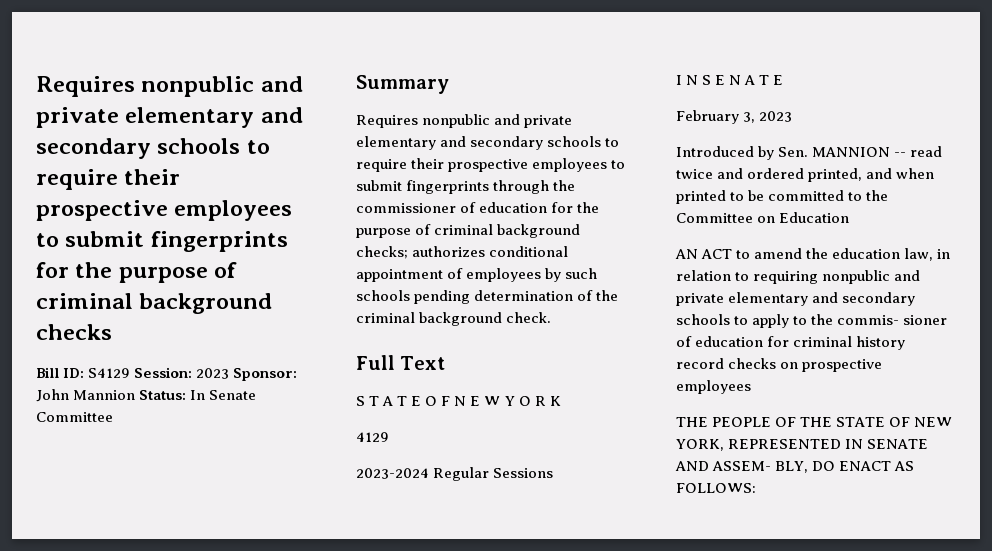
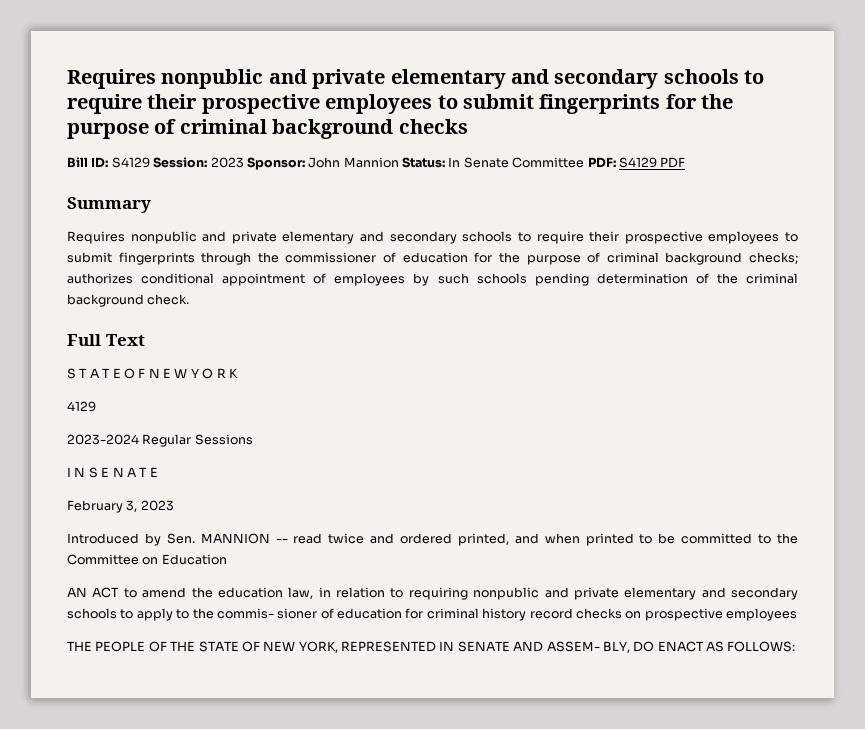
- Bill ID: S4129 Session: 2023 Sponsor: John Mannion Status: In Senate Committee
+ Bill ID: S4129 Session: 2023 Sponsor: John Mannion Status: In Senate Committee PDF: S4129 PDF

